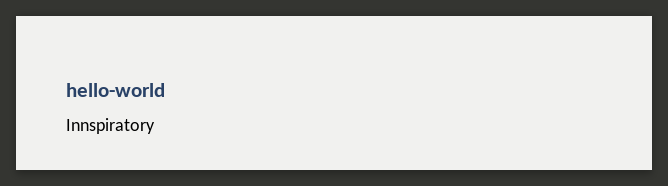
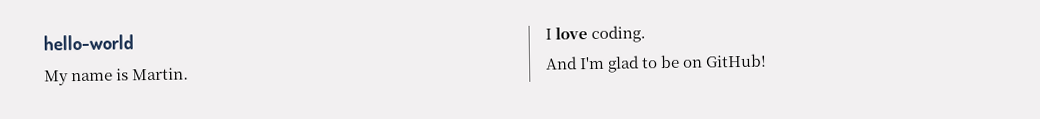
- Innspiratory
+ My name is Martin.
+ I love coding.
+ And I'm glad to be on GitHub!

